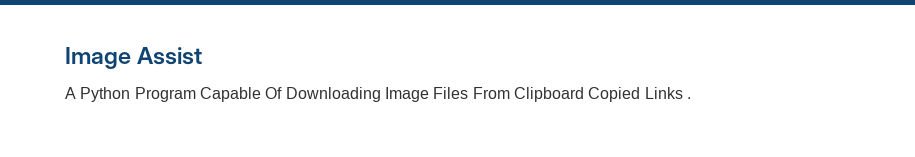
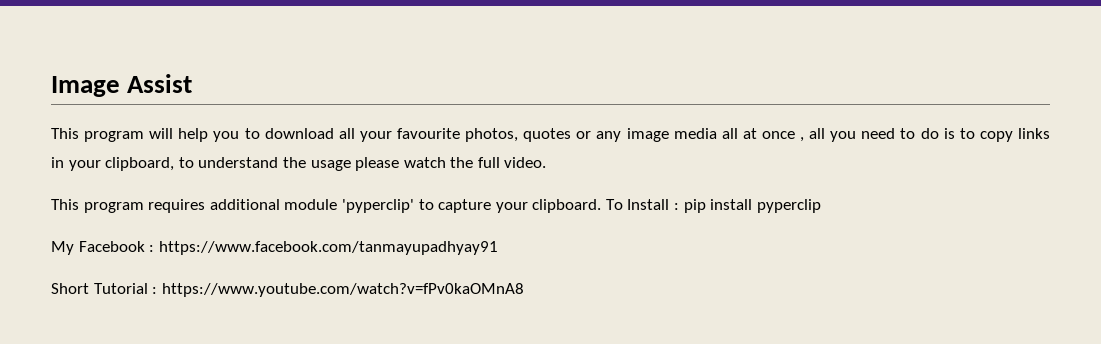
- A Python Program Capable Of Downloading Image Files From Clipboard Copied Links .
+ This program will help you to download all your favourite photos, quotes or any image media all at once , all you need to do is to copy links in your clipboard, to understand the usage please watch the full video.
+ This program requires additional module 'pyperclip' to capture your clipboard. To Install : pip install pyperclip
+ My Facebook : https://www.facebook.com/tanmayupadhyay91
+ Short Tutorial : https://www.youtube.com/watch?v=fPv0kaOMnA8

